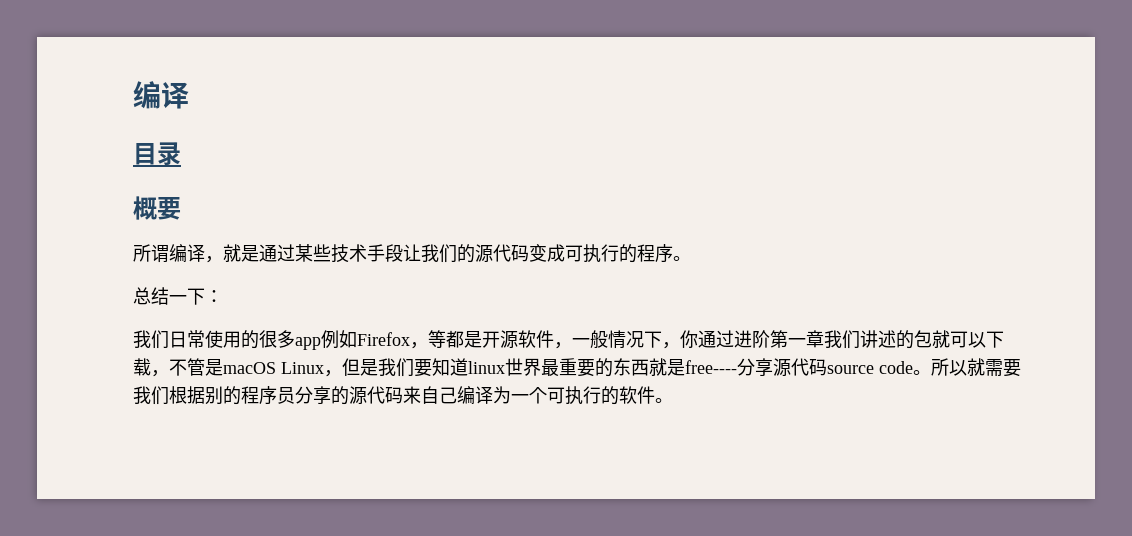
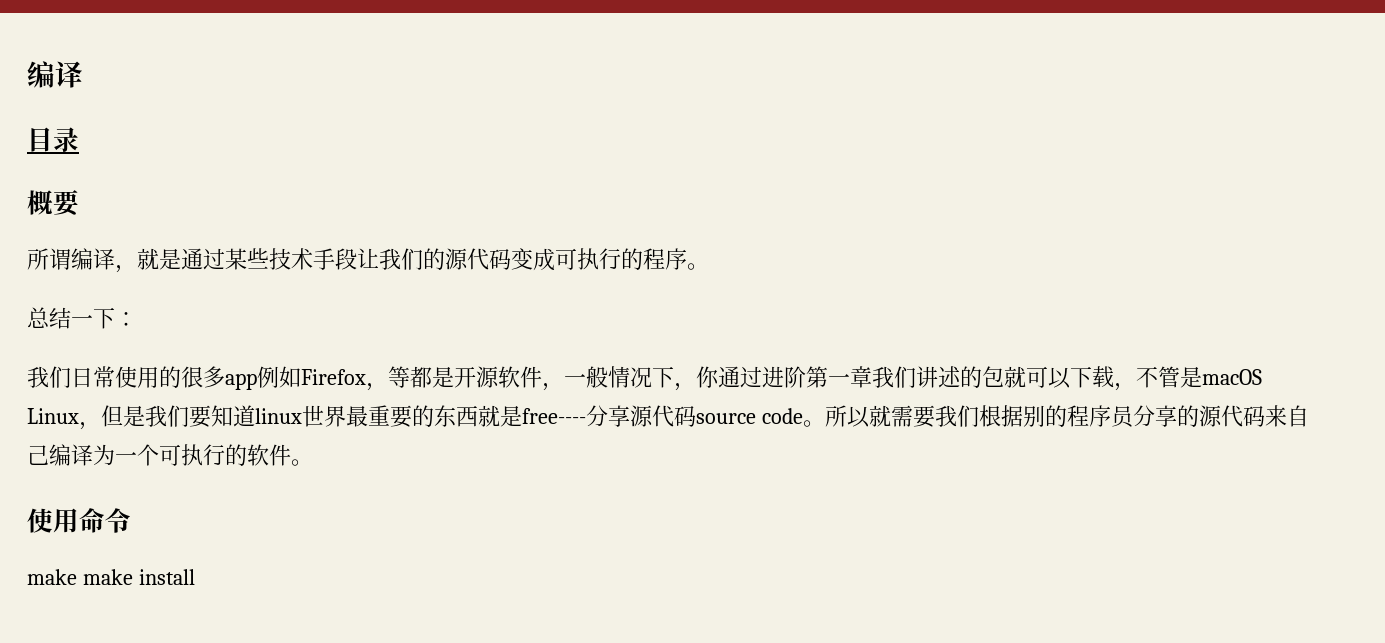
+ 使用命令
+ make make install

